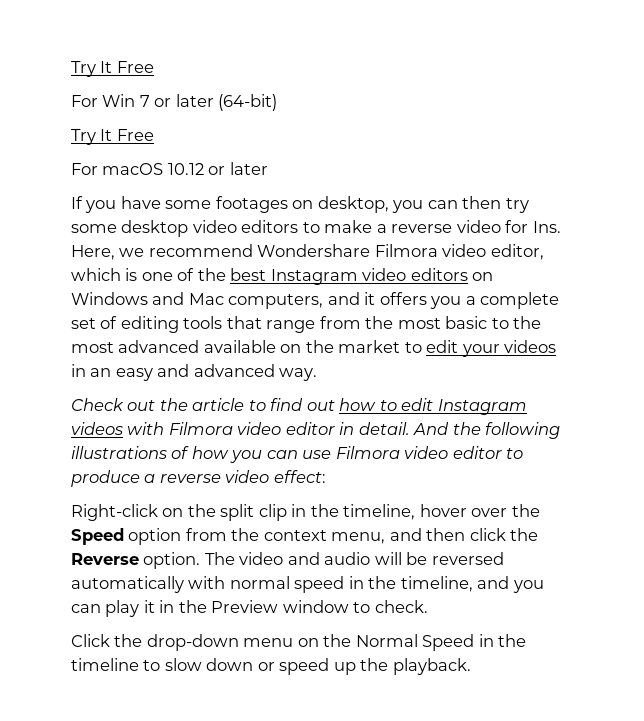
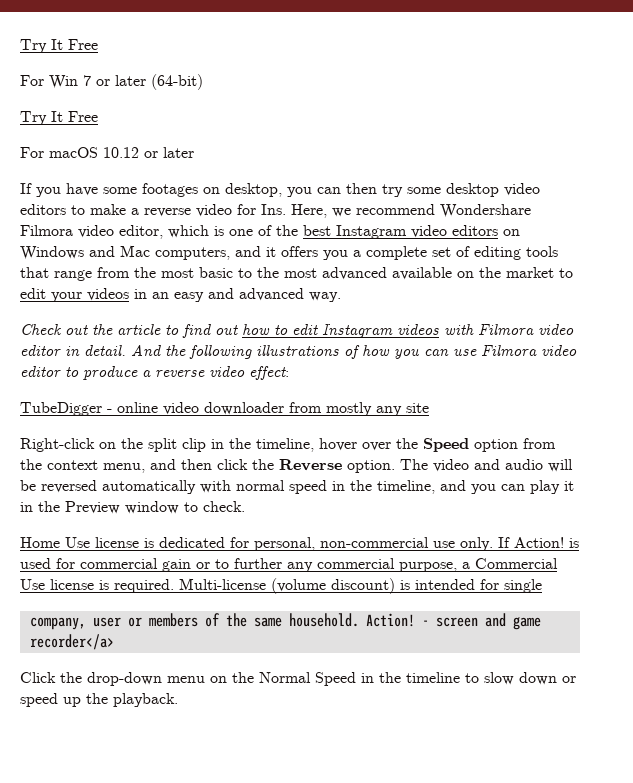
+ TubeDigger - online video downloader from mostly any site
+ Home Use license is dedicated for personal, non-commercial use only. If Action! is used for commercial gain or to further any commercial purpose, a Commercial Use license is required. Multi-license (volume discount) is intended for single
+ company, user or members of the same household. Action! - screen and game recorder</a>

